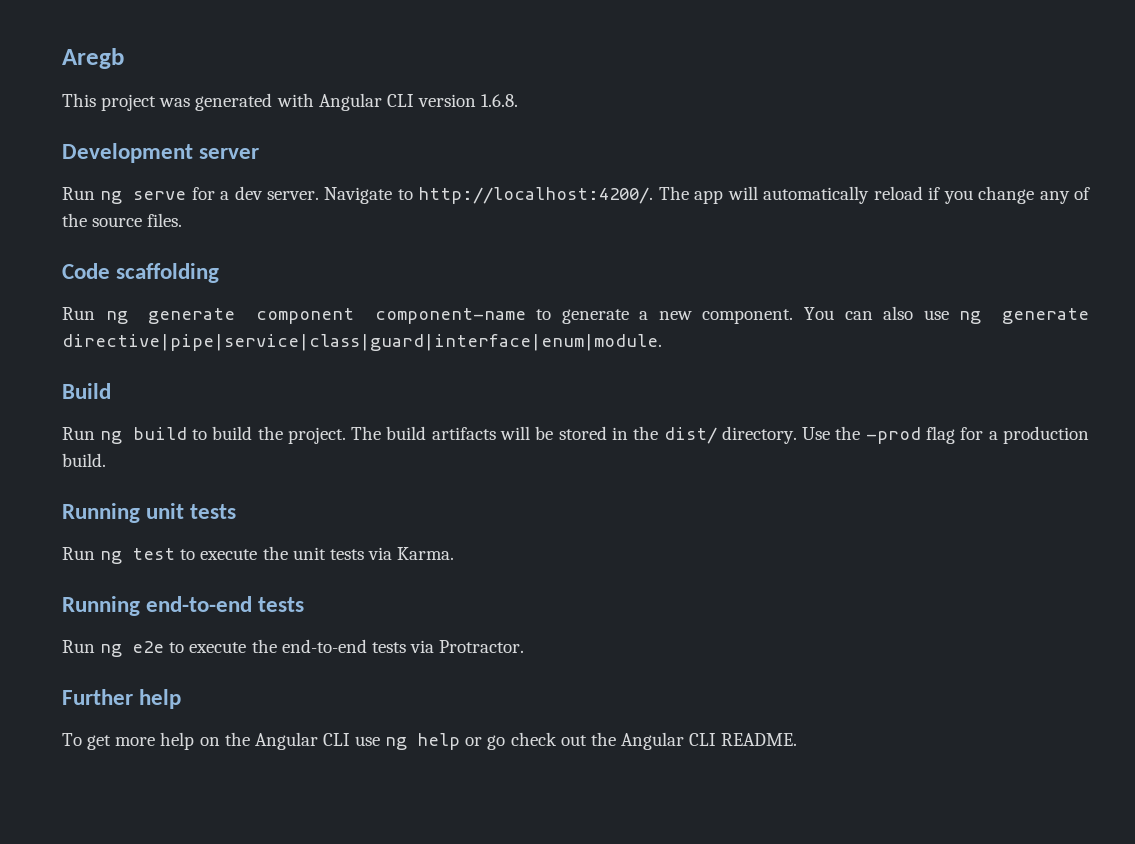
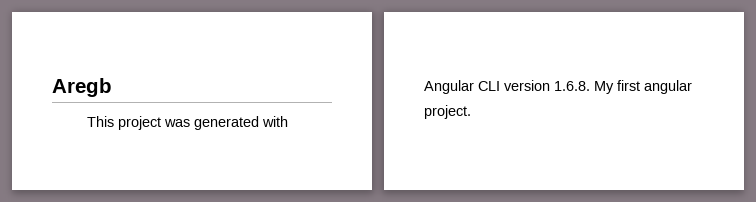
- This project was generated with Angular CLI version 1.6.8.
- Development server
- Run ng serve for a dev server. Navigate to http://localhost:4200/. The app will automatically reload if you change any of the source files.
- Code scaffolding
- Run ng generate component component-name to generate a new component. You can also use ng generate directive|pipe|service|class|guard|interface|enum|module.
- Build
- Run ng build to build the project. The build artifacts will be stored in the dist/ directory. Use the -prod flag for a production build.
- Running unit tests
- Run ng test to execute the unit tests via Karma.
- Running end-to-end tests
- Run ng e2e to execute the end-to-end tests via Protractor.
- Further help
- To get more help on the Angular CLI use ng help or go check out the Angular CLI README.
+ This project was generated with Angular CLI version 1.6.8. My first angular project.

